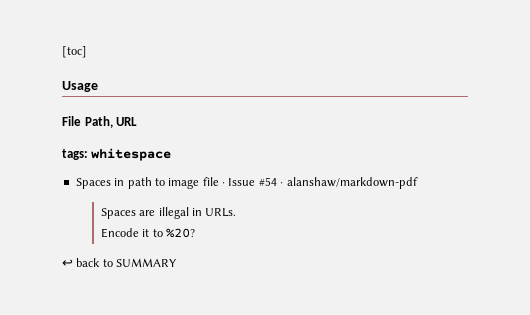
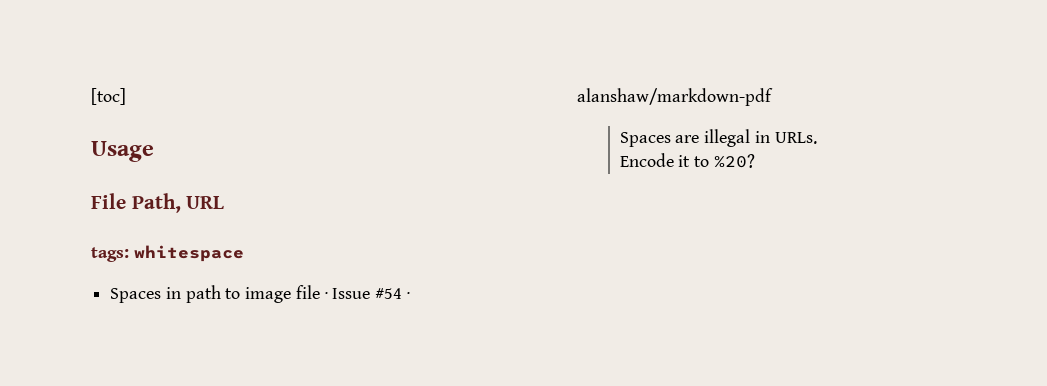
- ↩ back to SUMMARY

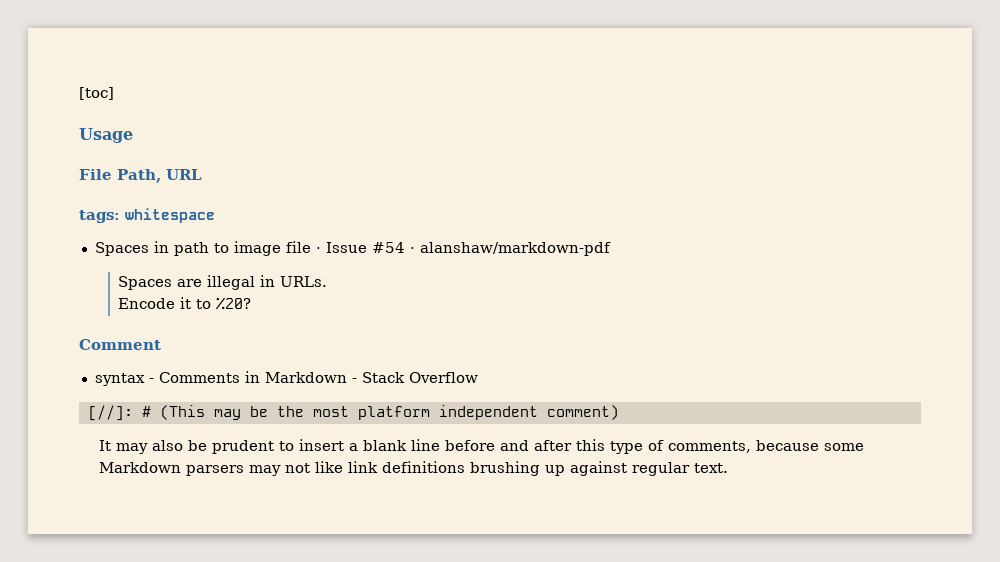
+ Comment
+ syntax - Comments in Markdown - Stack Overflow
+ [//]: # (This may be the most platform independent comment)
+ It may also be prudent to insert a blank line before and after this type of comments, because some Markdown parsers may not like link definitions brushing up against regular text.

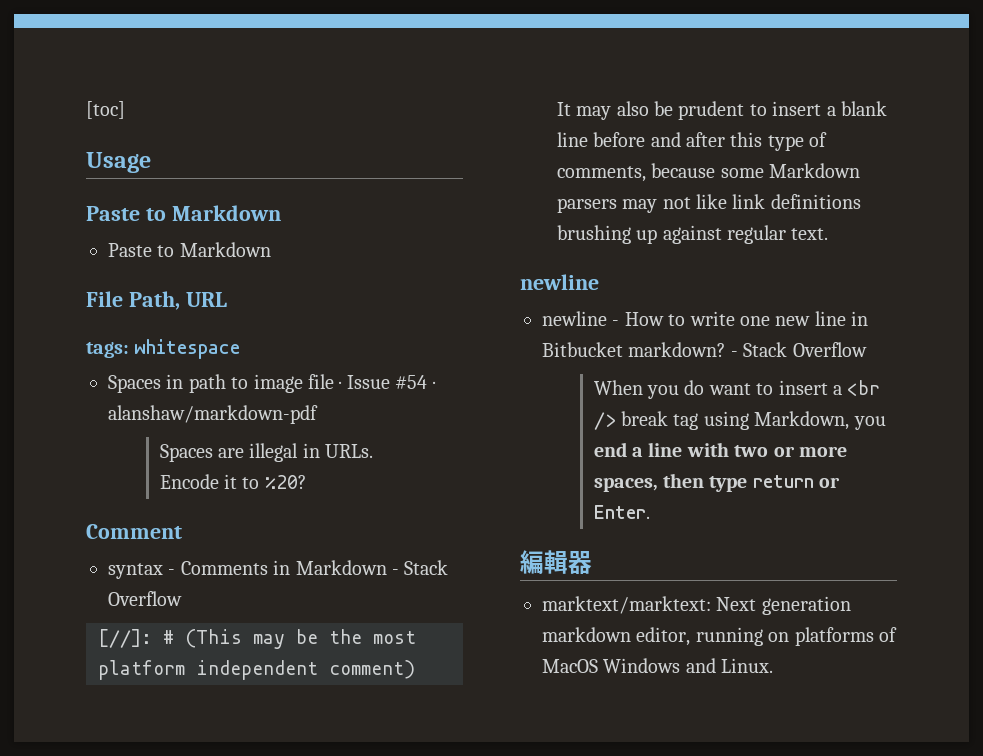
  Usage
+ Paste to Markdown
+ Paste to Markdown
  It may also be prudent to insert a blank line before and after this type of comments, because some Markdown parsers may not like link definitions brushing up against regular text.
+ newline
+ newline - How to write one new line in Bitbucket markdown? - Stack Overflow
+ When you do want to insert a <br /> break tag using Markdown, you end a line with two or more spaces, then type return or Enter.
+ 編輯器
+ marktext/marktext: Next generation markdown editor, running on platforms of MacOS Windows and Linux.

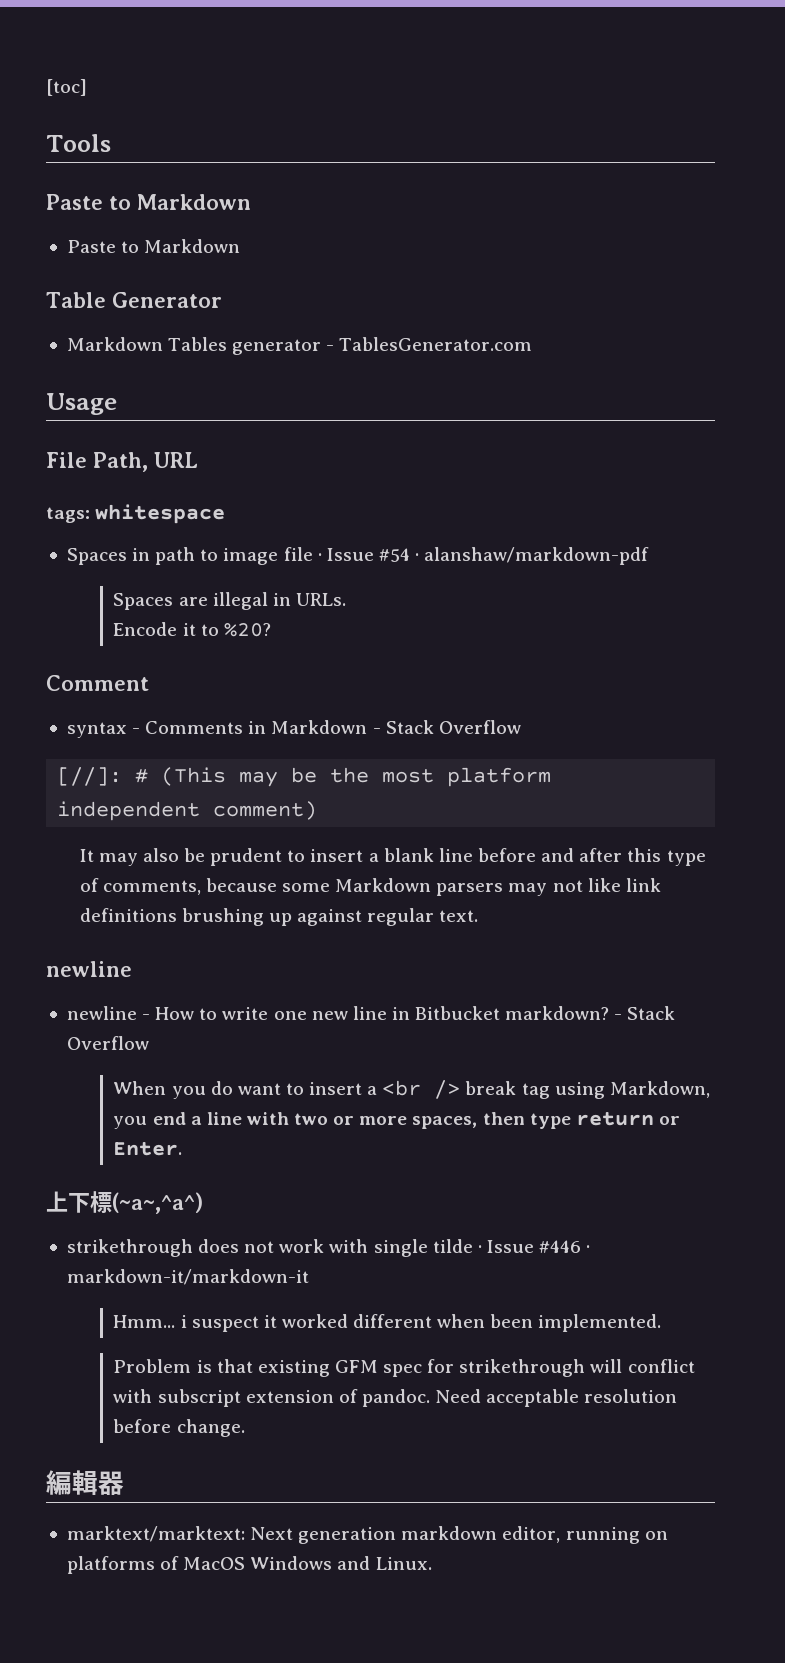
- Usage
+ Tools
+ Table Generator
+ Markdown Tables generator - TablesGenerator.com
+ Usage
+ 上下標(~a~,^a^)
+ strikethrough does not work with single tilde · Issue #446 · markdown-it/markdown-it
+ Hmm... i suspect it worked different when been implemented.
+ Problem is that existing GFM spec for strikethrough will conflict with subscript extension of pandoc. Need acceptable resolution before change.

